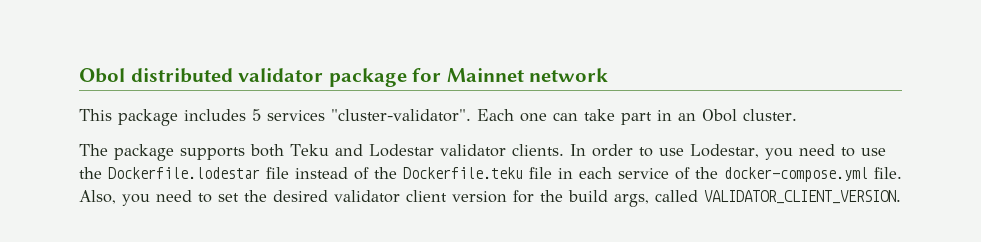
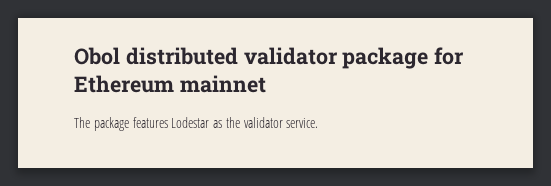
- Obol distributed validator package for Mainnet network
- This package includes 5 services "cluster-validator". Each one can take part in an Obol cluster.
- The package supports both Teku and Lodestar validator clients. In order to use Lodestar, you need to use the Dockerfile.lodestar file instead of the Dockerfile.teku file in each service of the docker-compose.yml file. Also, you need to set the desired validator client version for the build args, called VALIDATOR_CLIENT_VERSION.
+ Obol distributed validator package for Ethereum mainnet
+ The package features Lodestar as the validator service.

